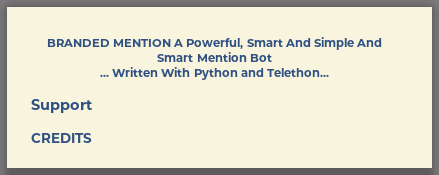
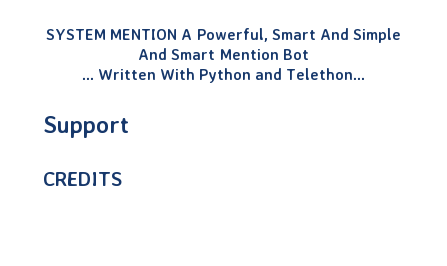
- BRANDED MENTION A Powerful, Smart And Simple And Smart Mention Bot
+ SYSTEM MENTION A Powerful, Smart And Simple And Smart Mention Bot

